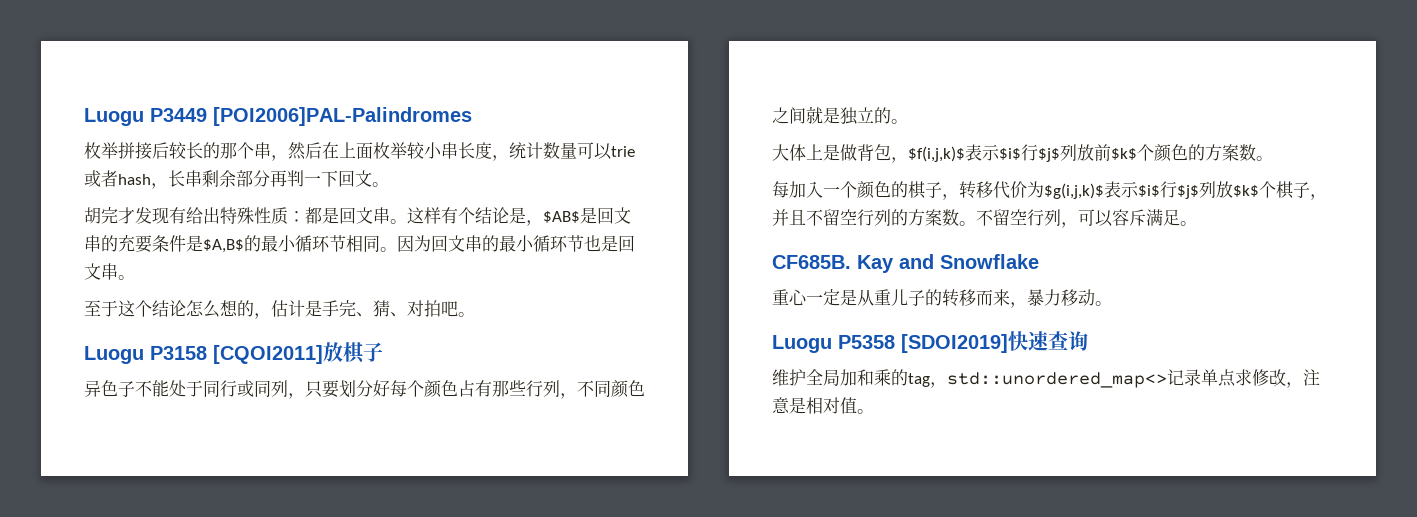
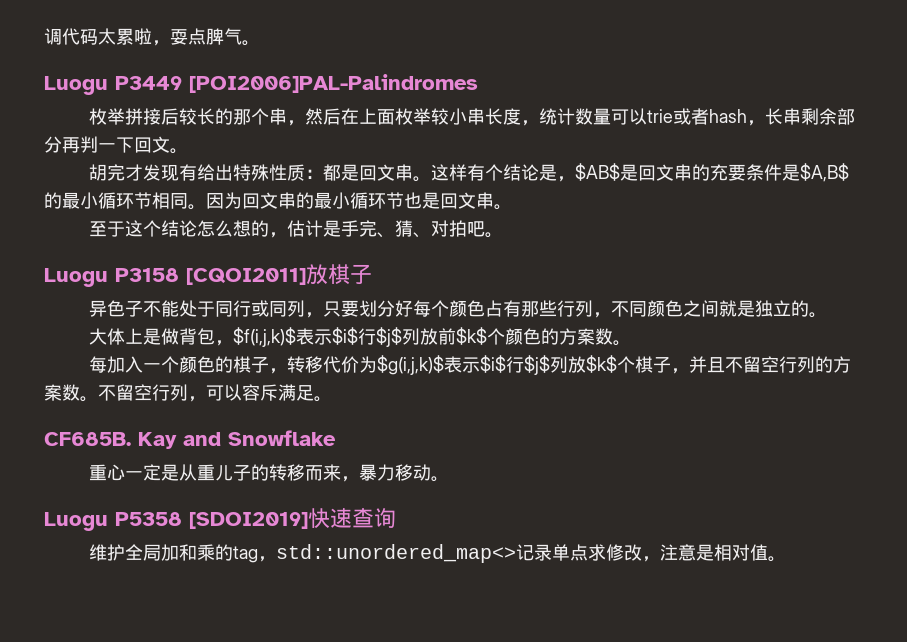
+ 调代码太累啦，耍点脾气。

